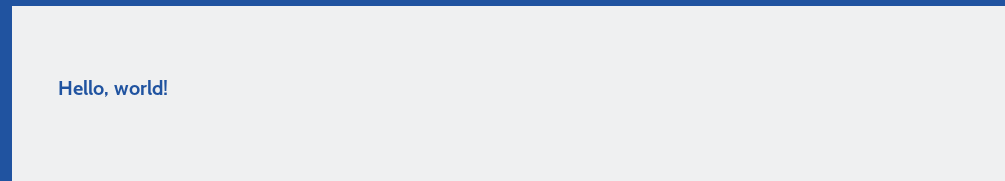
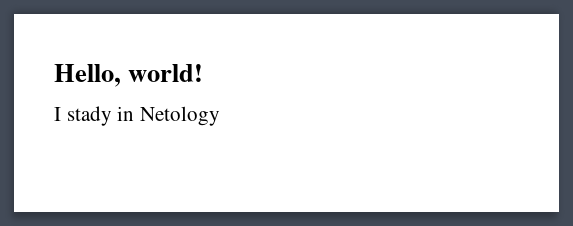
+ I stady in Netology

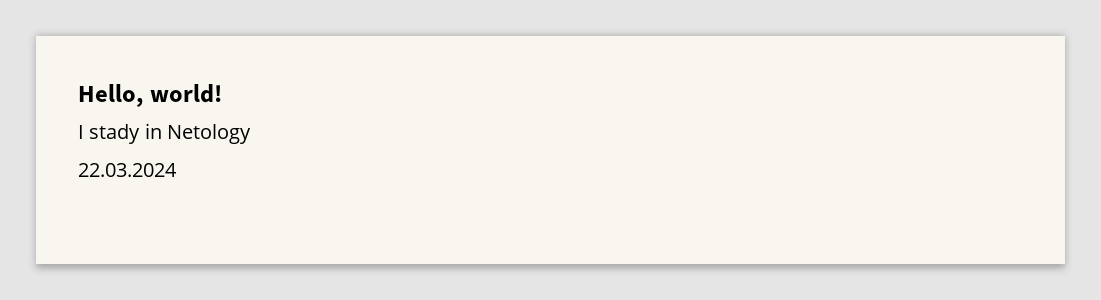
+ 22.03.2024

